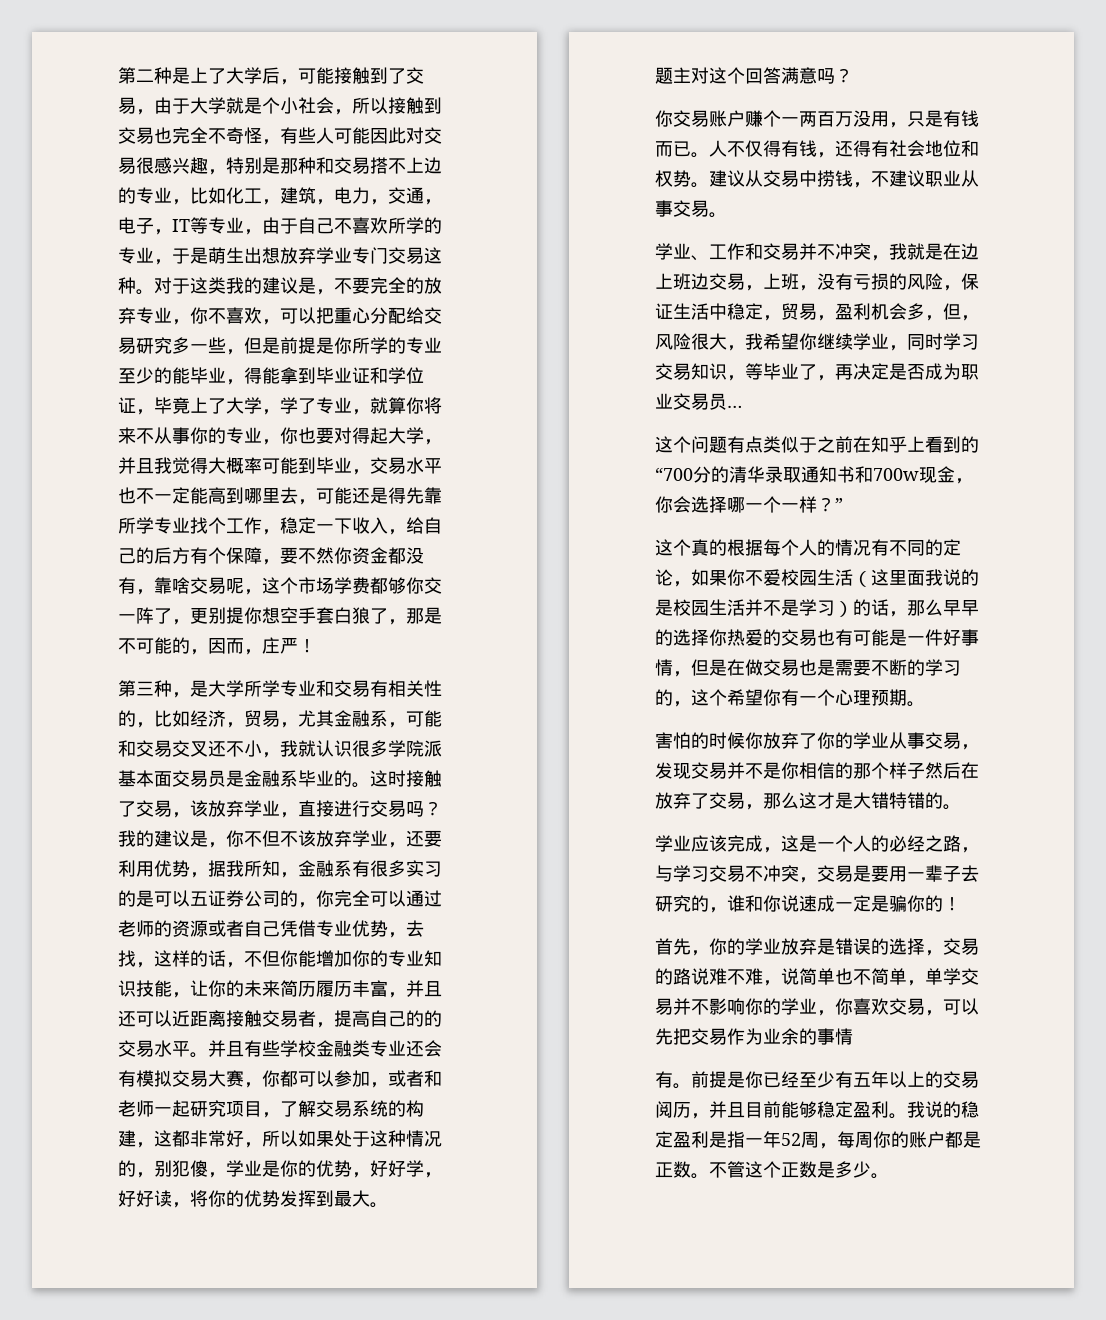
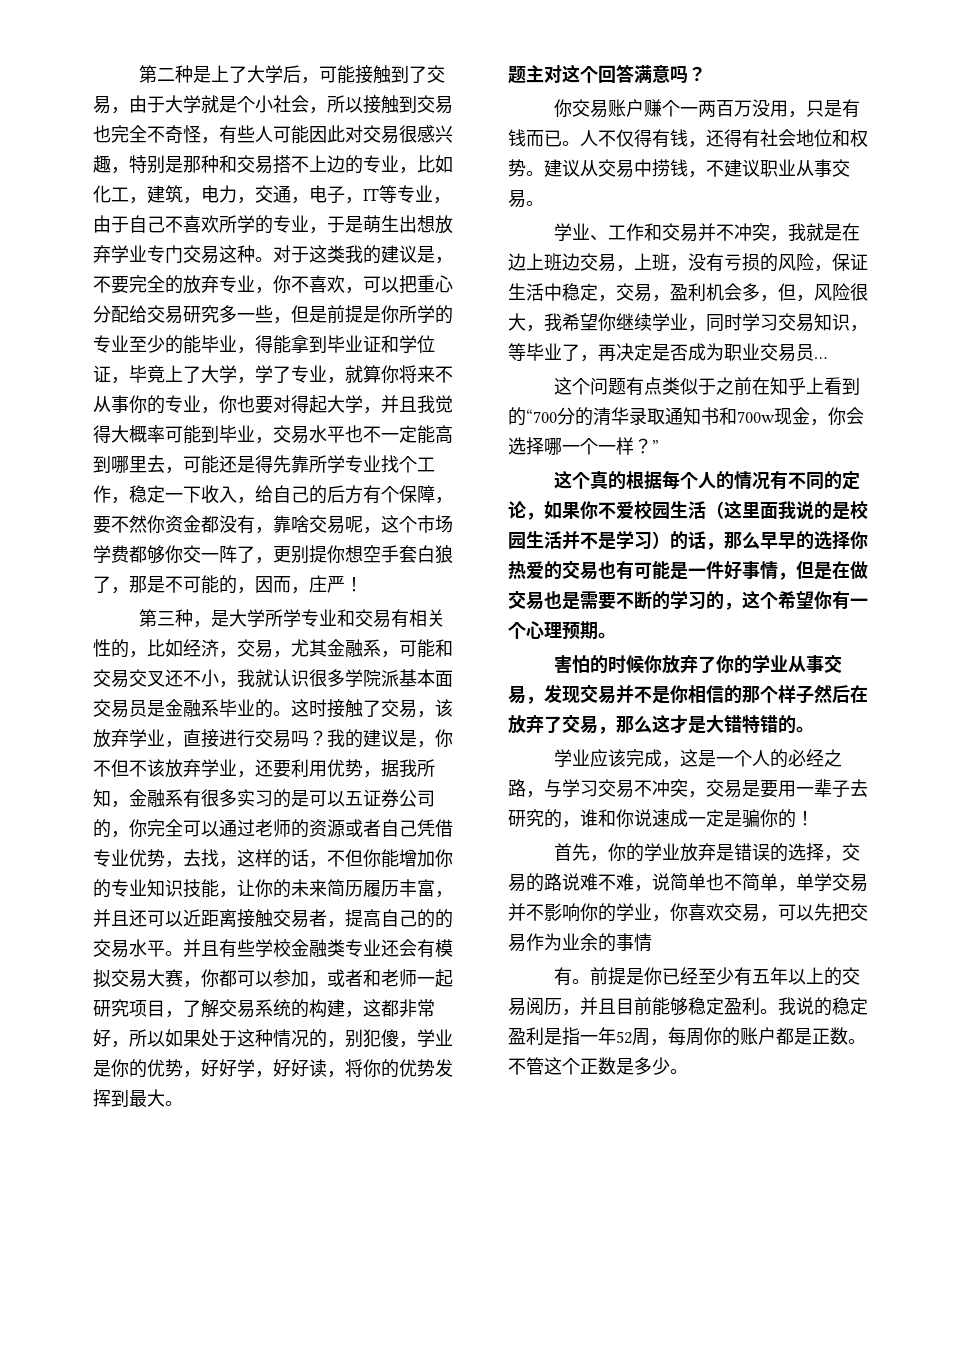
- 第三种，是大学所学专业和交易有相关性的，比如经济，贸易，尤其金融系，可能和交易交叉还不小，我就认识很多学院派基本面交易员是金融系毕业的。
+ 第三种，是大学所学专业和交易有相关性的，比如经济，交易，尤其金融系，可能和交易交叉还不小，我就认识很多学院派基本面交易员是金融系毕业的。
- 学业、工作和交易并不冲突，我就是在边上班边交易，上班，没有亏损的风险，保证生活中稳定，贸易，盈利机会多，但，风险很大，我希望你继续学业，同时学习交易知识，等毕业了，再决定是否成为职业交易员…
+ 学业、工作和交易并不冲突，我就是在边上班边交易，上班，没有亏损的风险，保证生活中稳定，交易，盈利机会多，但，风险很大，我希望你继续学业，同时学习交易知识，等毕业了，再决定是否成为职业交易员…

